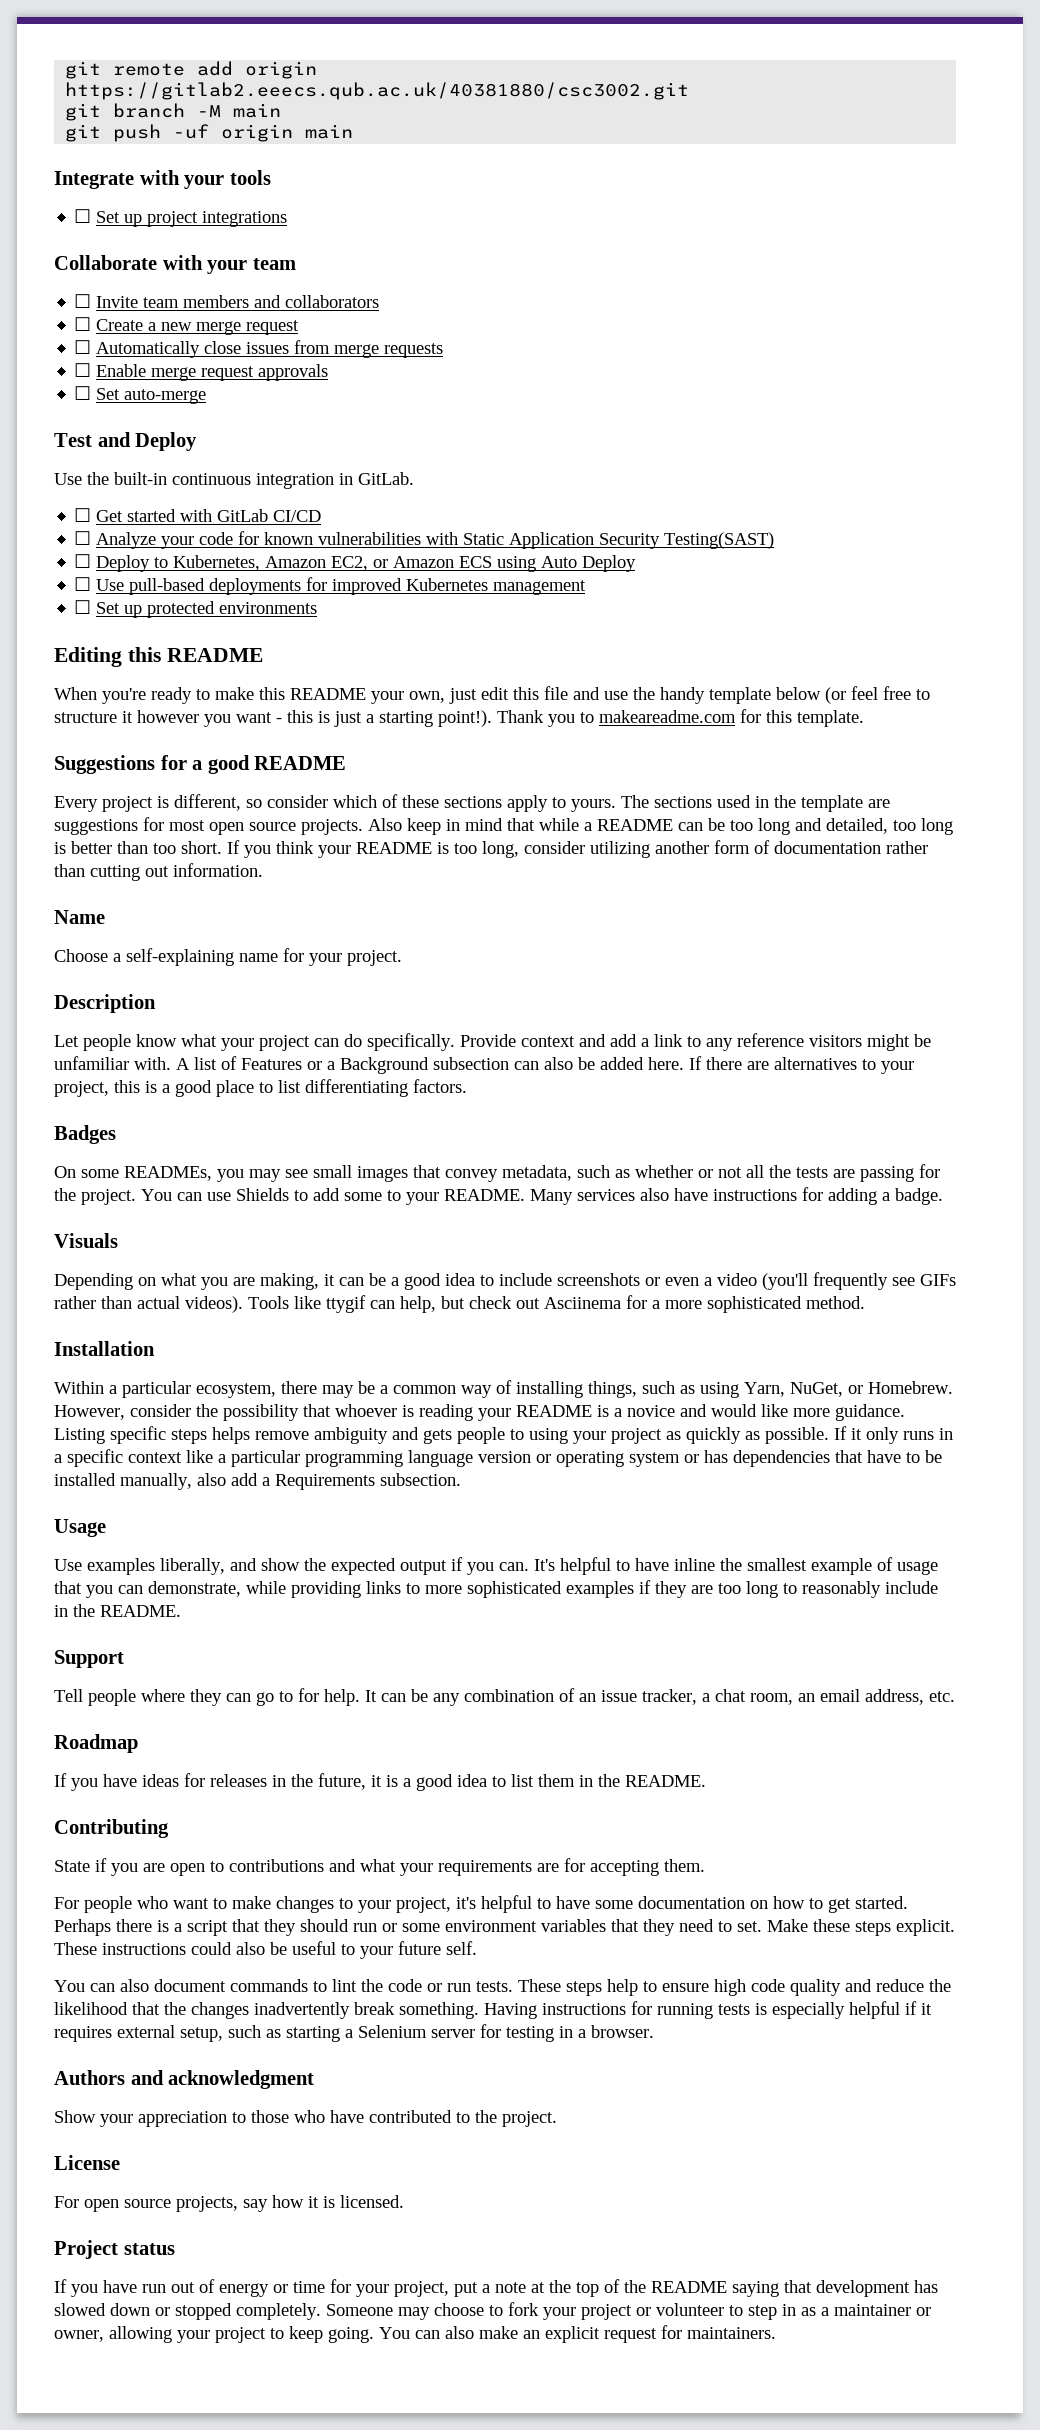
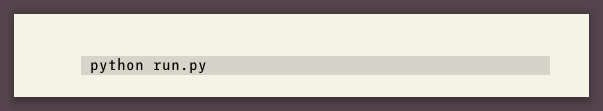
- git remote add origin https://gitlab2.eeecs.qub.ac.uk/40381880/csc3002.git
- git branch -M main
- git push -uf origin main
- Integrate with your tools
- ☐ Set up project integrations
- Collaborate with your team
- ☐ Invite team members and collaborators
- ☐ Create a new merge request
- ☐ Automatically close issues from merge requests
- ☐ Enable merge request approvals
- ☐ Set auto-merge
- Test and Deploy
- Use the built-in continuous integration in GitLab.
- ☐ Get started with GitLab CI/CD
- ☐ Analyze your code for known vulnerabilities with Static Application Security Testing(SAST)
- ☐ Deploy to Kubernetes, Amazon EC2, or Amazon ECS using Auto Deploy
- ☐ Use pull-based deployments for improved Kubernetes management
- ☐ Set up protected environments
- Editing this README
- When you're ready to make this README your own, just edit this file and use the handy template below (or feel free to structure it however you want - this is just a starting point!). Thank you to makeareadme.com for this template.
- Suggestions for a good README
- Every project is different, so consider which of these sections apply to yours. The sections used in the template are suggestions for most open source projects. Also keep in mind that while a README can be too long and detailed, too long is better than too short. If you think your README is too long, consider utilizing another form of documentation rather than cutting out information.
- Name
- Choose a self-explaining name for your project.
- Description
- Let people know what your project can do specifically. Provide context and add a link to any reference visitors might be unfamiliar with. A list of Features or a Background subsection can also be added here. If there are alternatives to your project, this is a good place to list differentiating factors.
- Badges
- On some READMEs, you may see small images that convey metadata, such as whether or not all the tests are passing for the project. You can use Shields to add some to your README. Many services also have instructions for adding a badge.
- Visuals
- Depending on what you are making, it can be a good idea to include screenshots or even a video (you'll frequently see GIFs rather than actual videos). Tools like ttygif can help, but check out Asciinema for a more sophisticated method.
- Installation
- Within a particular ecosystem, there may be a common way of installing things, such as using Yarn, NuGet, or Homebrew. However, consider the possibility that whoever is reading your README is a novice and would like more guidance. Listing specific steps helps remove ambiguity and gets people to using your project as quickly as possible. If it only runs in a specific context like a particular programming language version or operating system or has dependencies that have to be installed manually, also add a Requirements subsection.
- Usage
- Use examples liberally, and show the expected output if you can. It's helpful to have inline the smallest example of usage that you can demonstrate, while providing links to more sophisticated examples if they are too long to reasonably include in the README.
- Support
- Tell people where they can go to for help. It can be any combination of an issue tracker, a chat room, an email address, etc.
- Roadmap
- If you have ideas for releases in the future, it is a good idea to list them in the README.
- Contributing
- State if you are open to contributions and what your requirements are for accepting them.
- For people who want to make changes to your project, it's helpful to have some documentation on how to get started. Perhaps there is a script that they should run or some environment variables that they need to set. Make these steps explicit. These instructions could also be useful to your future self.
- You can also document commands to lint the code or run tests. These steps help to ensure high code quality and reduce the likelihood that the changes inadvertently break something. Having instructions for running tests is especially helpful if it requires external setup, such as starting a Selenium server for testing in a browser.
- Authors and acknowledgment
- Show your appreciation to those who have contributed to the project.
- License
- For open source projects, say how it is licensed.
- Project status
- If you have run out of energy or time for your project, put a note at the top of the README saying that development has slowed down or stopped completely. Someone may choose to fork your project or volunteer to step in as a maintainer or owner, allowing your project to keep going. You can also make an explicit request for maintainers.
+ python run.py

